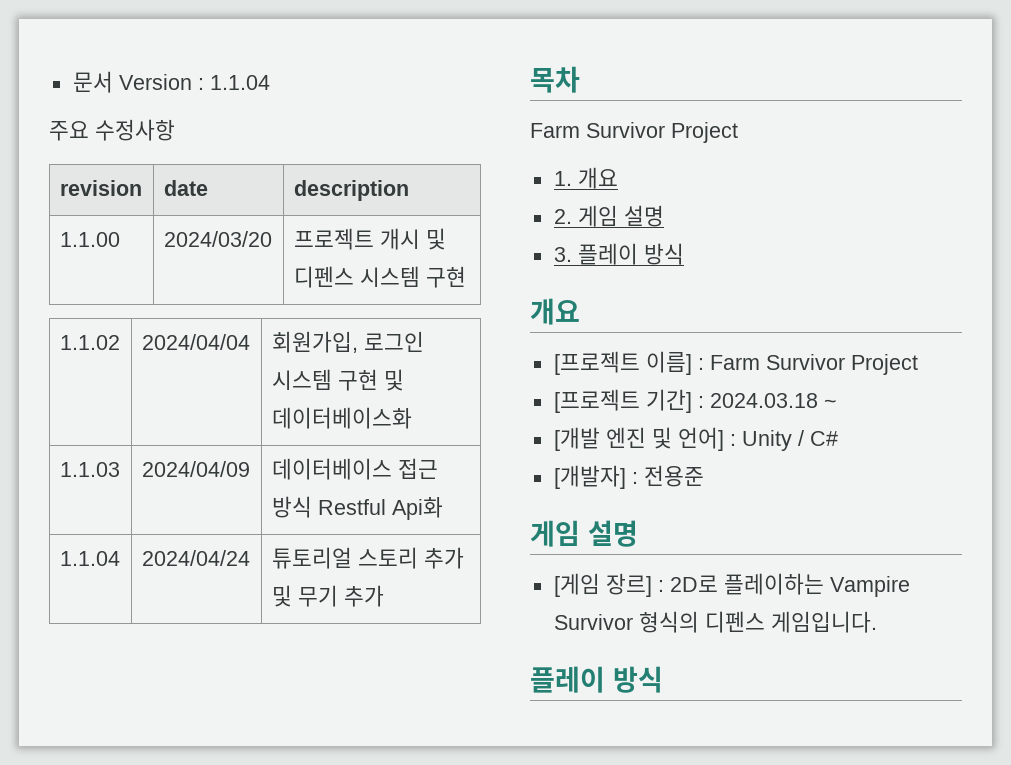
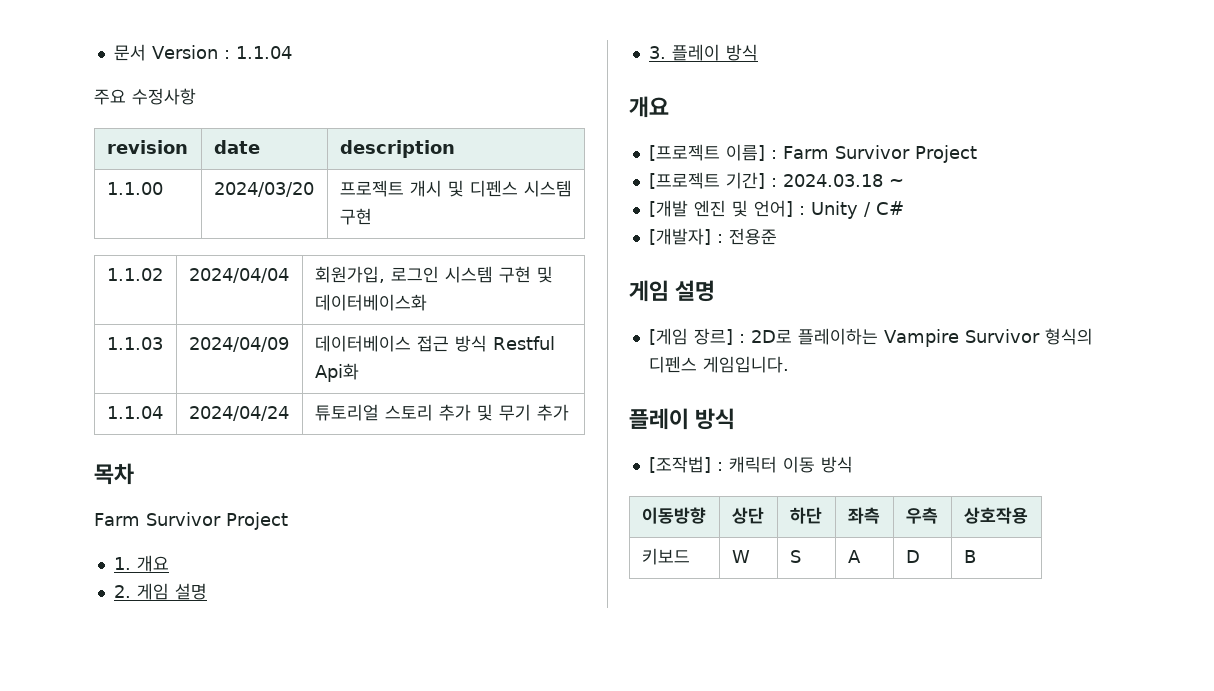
+ [조작법] : 캐릭터 이동 방식
+ 이동방향 | 상단 | 하단 | 좌측 | 우측 | 상호작용
+ 키보드 | W | S | A | D | B

